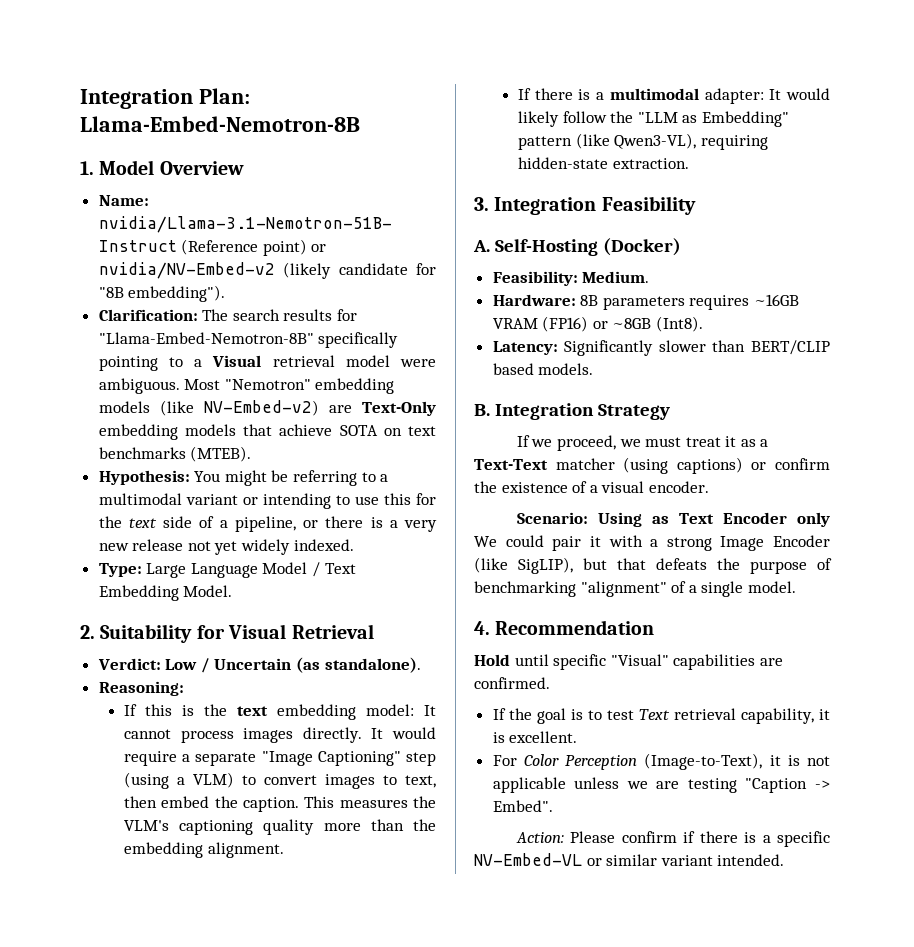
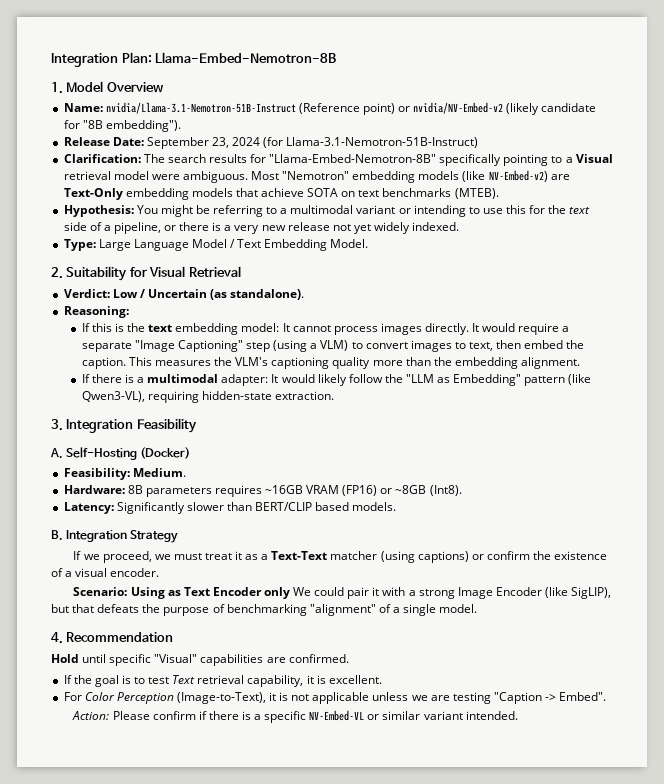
+ Release Date: September 23, 2024 (for Llama-3.1-Nemotron-51B-Instruct)

